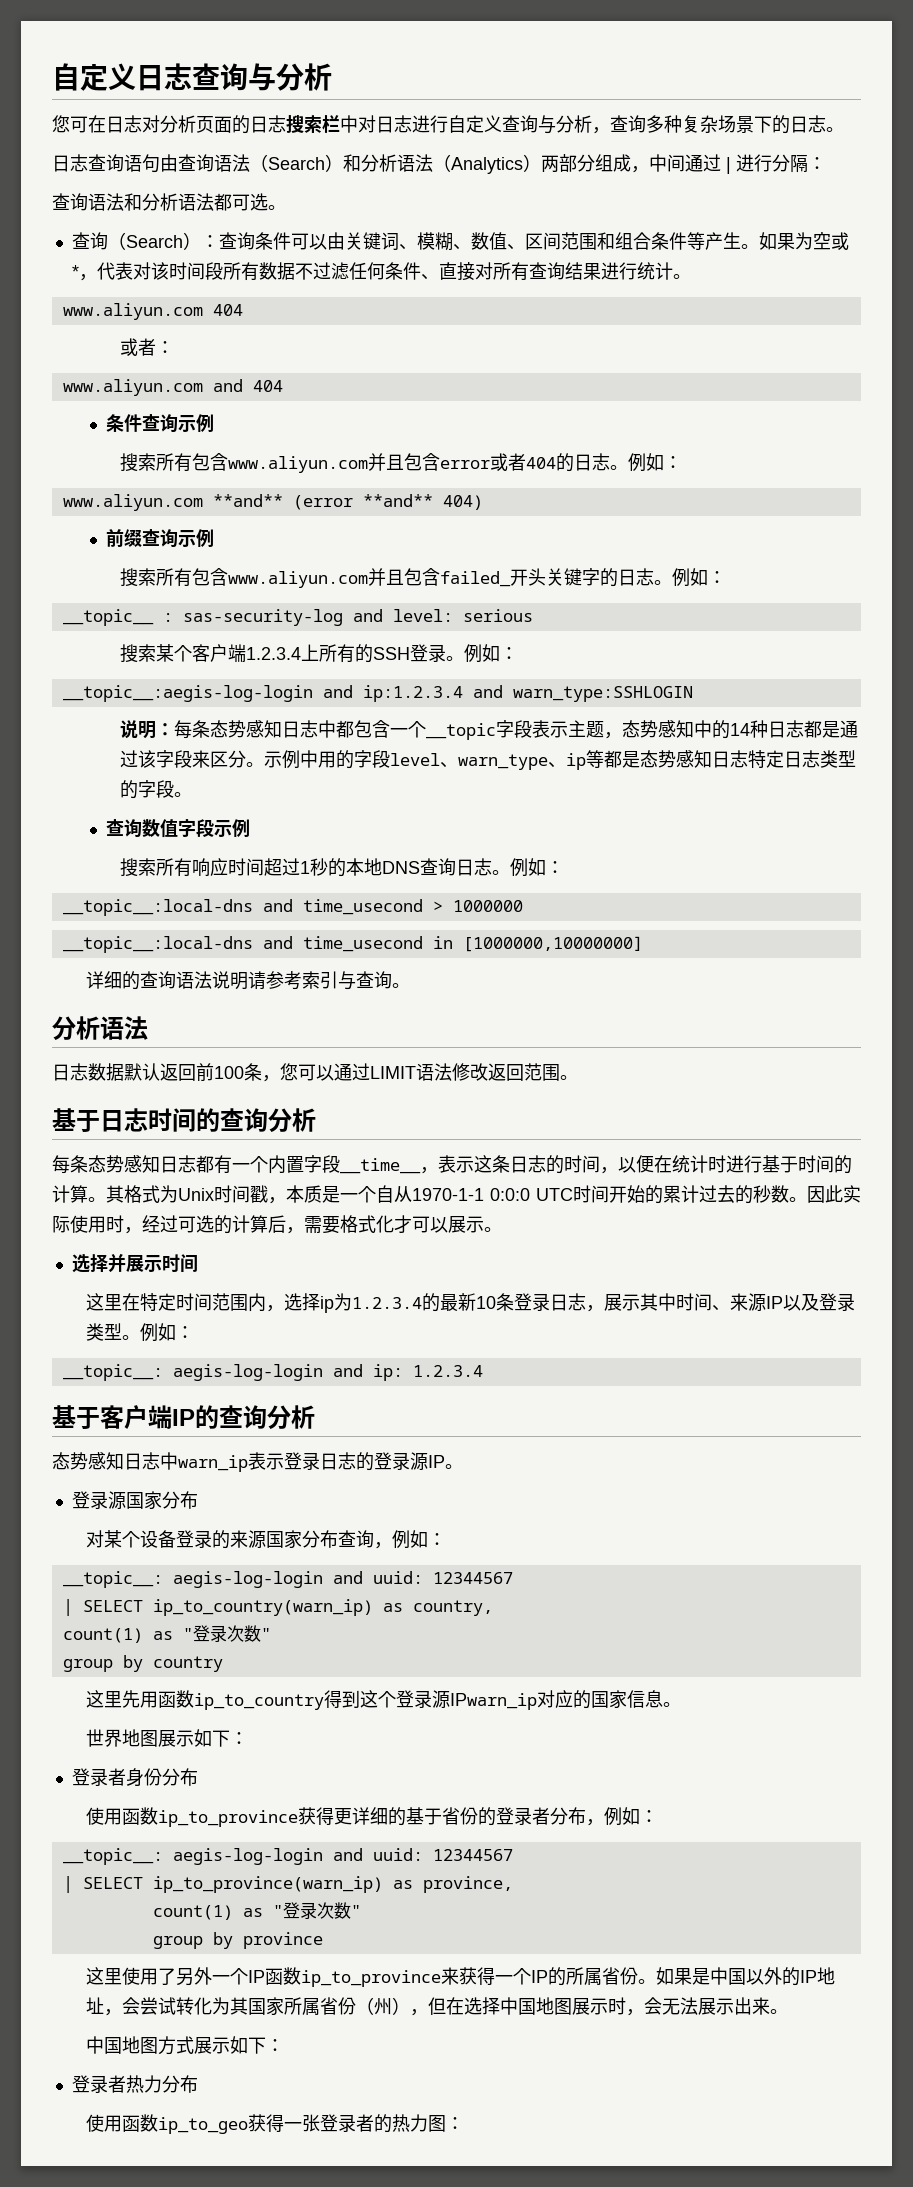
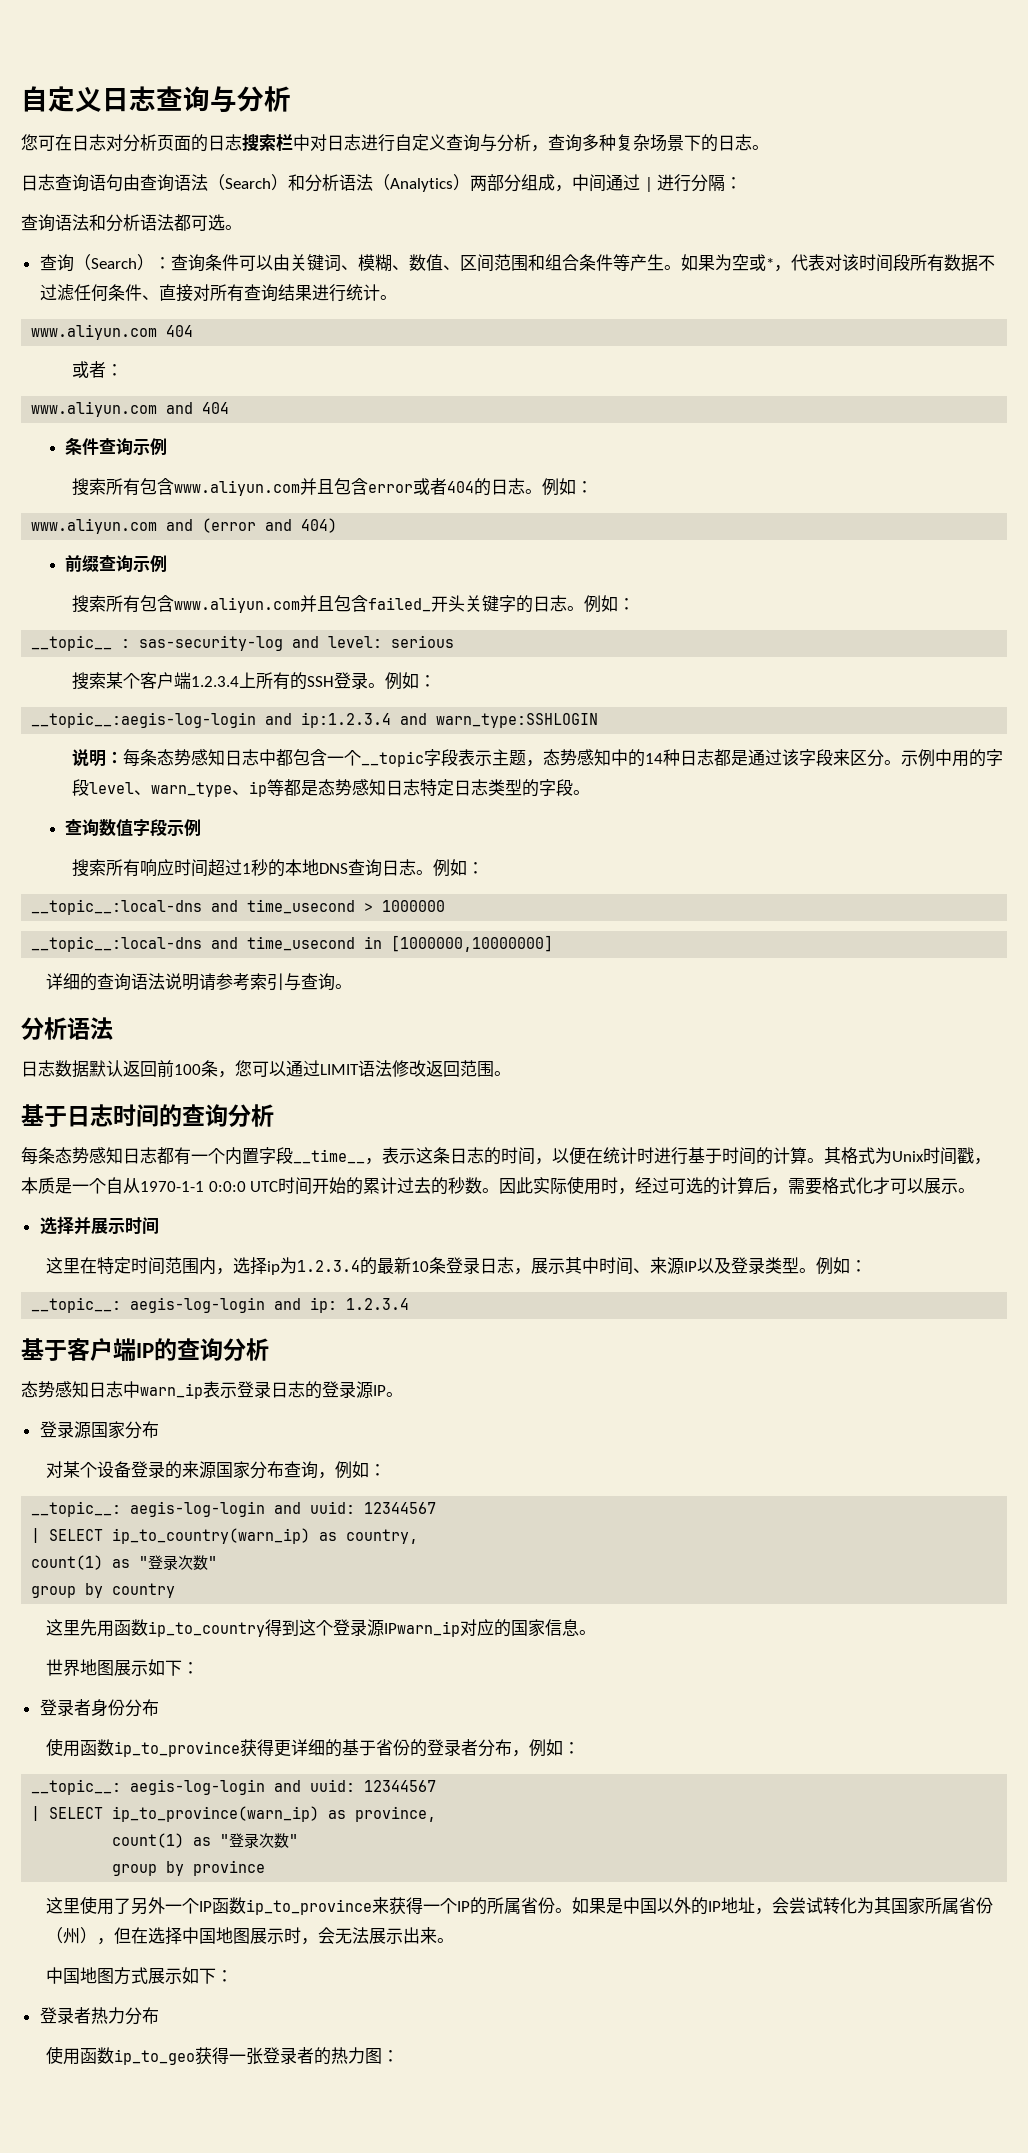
- www.aliyun.com **and** (error **and** 404)
+ www.aliyun.com and (error and 404)

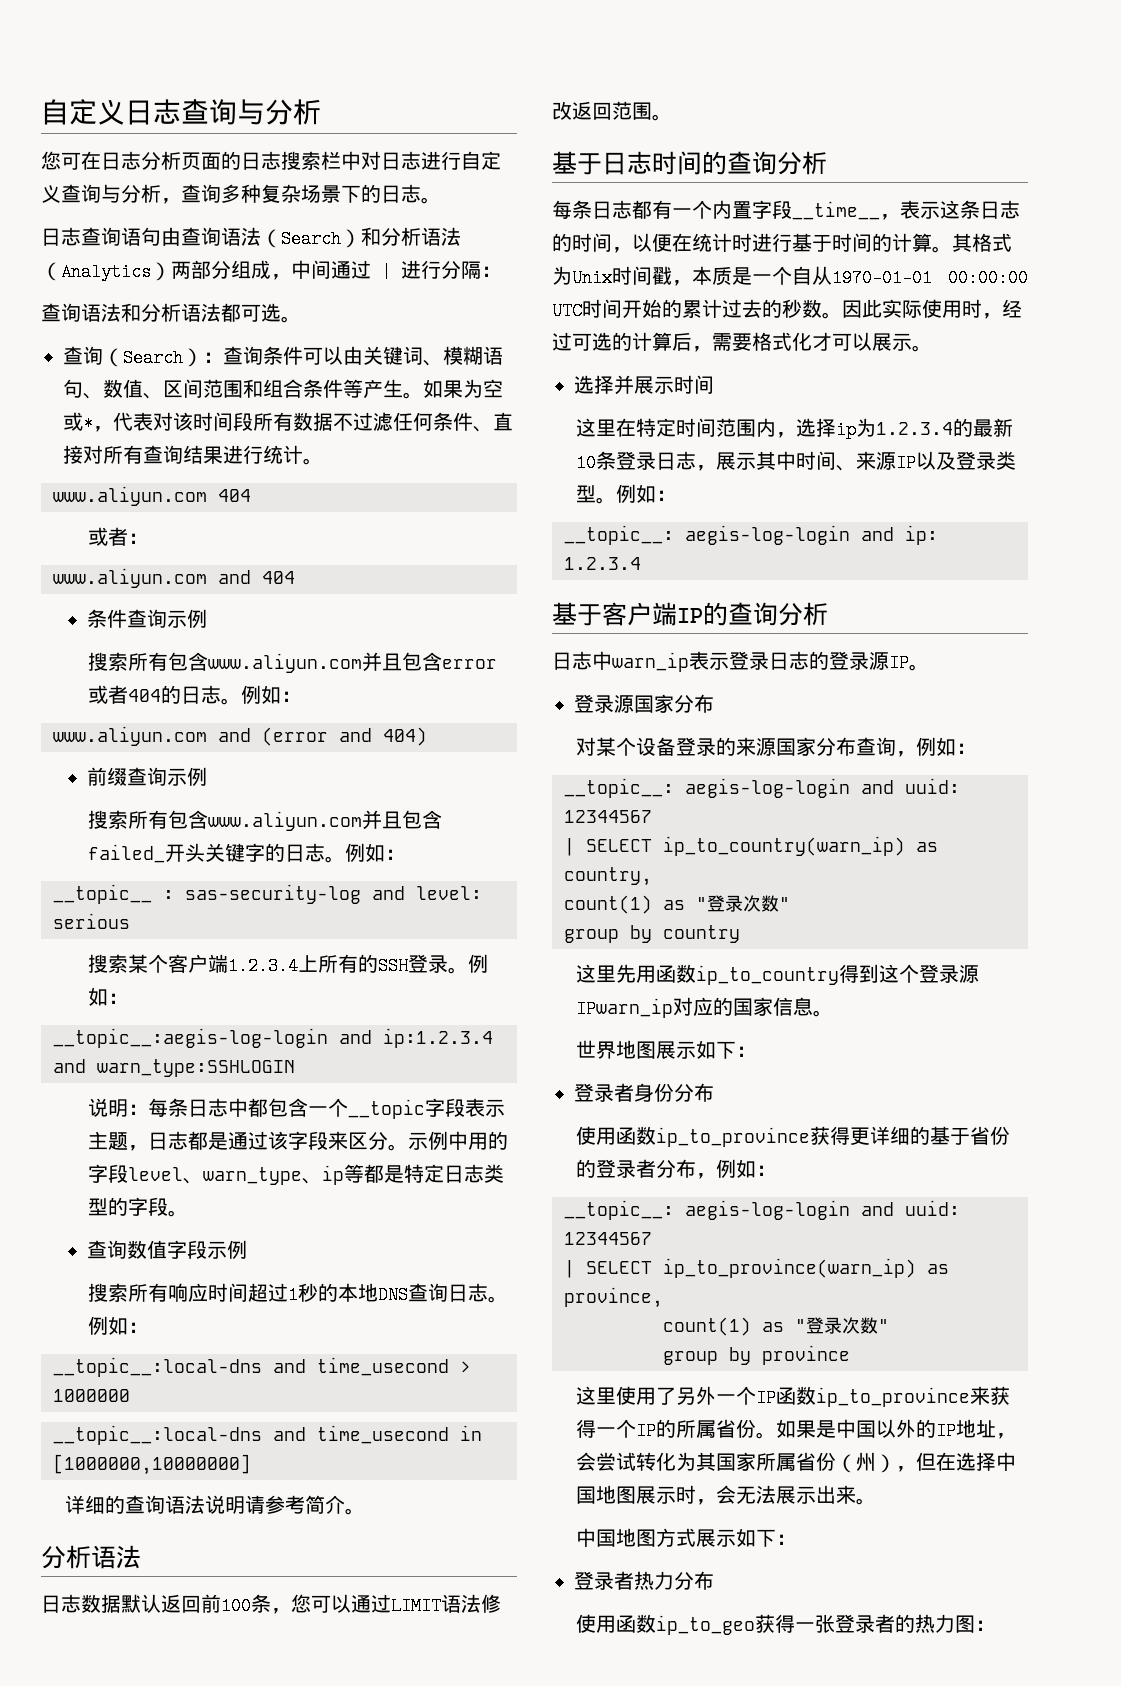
- 您可在日志对分析页面的日志搜索栏中对日志进行自定义查询与分析，查询多种复杂场景下的日志。
+ 您可在日志分析页面的日志搜索栏中对日志进行自定义查询与分析，查询多种复杂场景下的日志。
- 查询（Search）：查询条件可以由关键词、模糊、数值、区间范围和组合条件等产生。
+ 查询（Search）：查询条件可以由关键词、模糊语句、数值、区间范围和组合条件等产生。
- 说明：每条态势感知日志中都包含一个__topic字段表示主题，态势感知中的14种日志都是通过该字段来区分。
+ 说明：每条日志中都包含一个__topic字段表示主题，日志都是通过该字段来区分。
- 示例中用的字段level、warn_type、ip等都是态势感知日志特定日志类型的字段。
+ 示例中用的字段level、warn_type、ip等都是特定日志类型的字段。
- 详细的查询语法说明请参考索引与查询。
+ 详细的查询语法说明请参考简介。
- 每条态势感知日志都有一个内置字段__time__，表示这条日志的时间，以便在统计时进行基于时间的计算。
+ 每条日志都有一个内置字段__time__，表示这条日志的时间，以便在统计时进行基于时间的计算。
- 其格式为Unix时间戳，本质是一个自从1970-1-1 0:0:0 UTC时间开始的累计过去的秒数。
+ 其格式为Unix时间戳，本质是一个自从1970-01-01 00:00:00 UTC时间开始的累计过去的秒数。
- 态势感知日志中warn_ip表示登录日志的登录源IP。
+ 日志中warn_ip表示登录日志的登录源IP。

